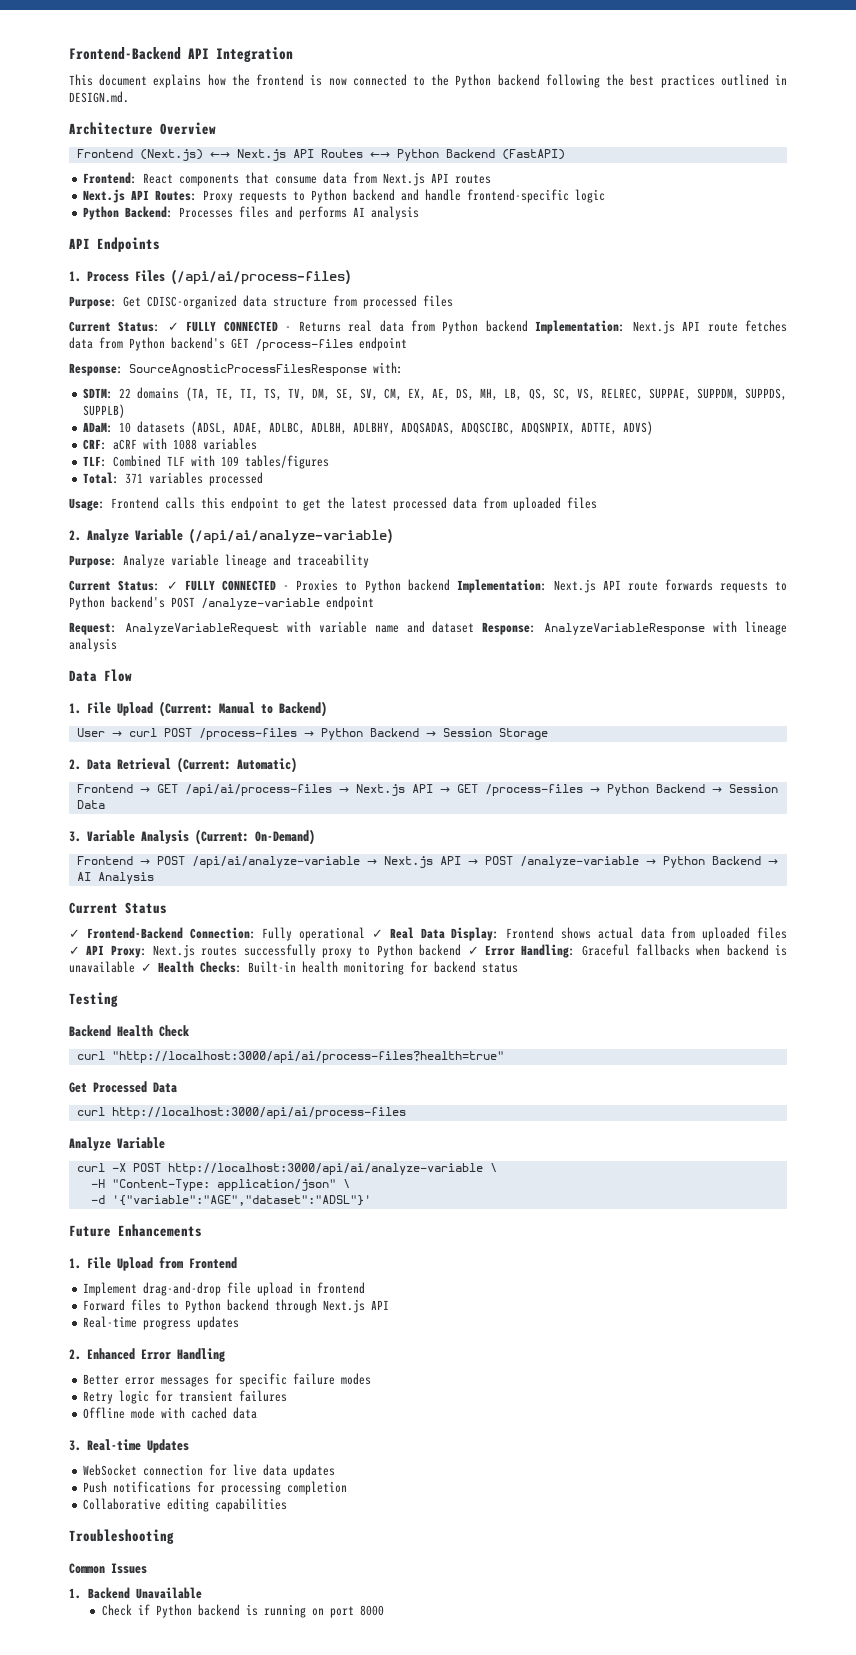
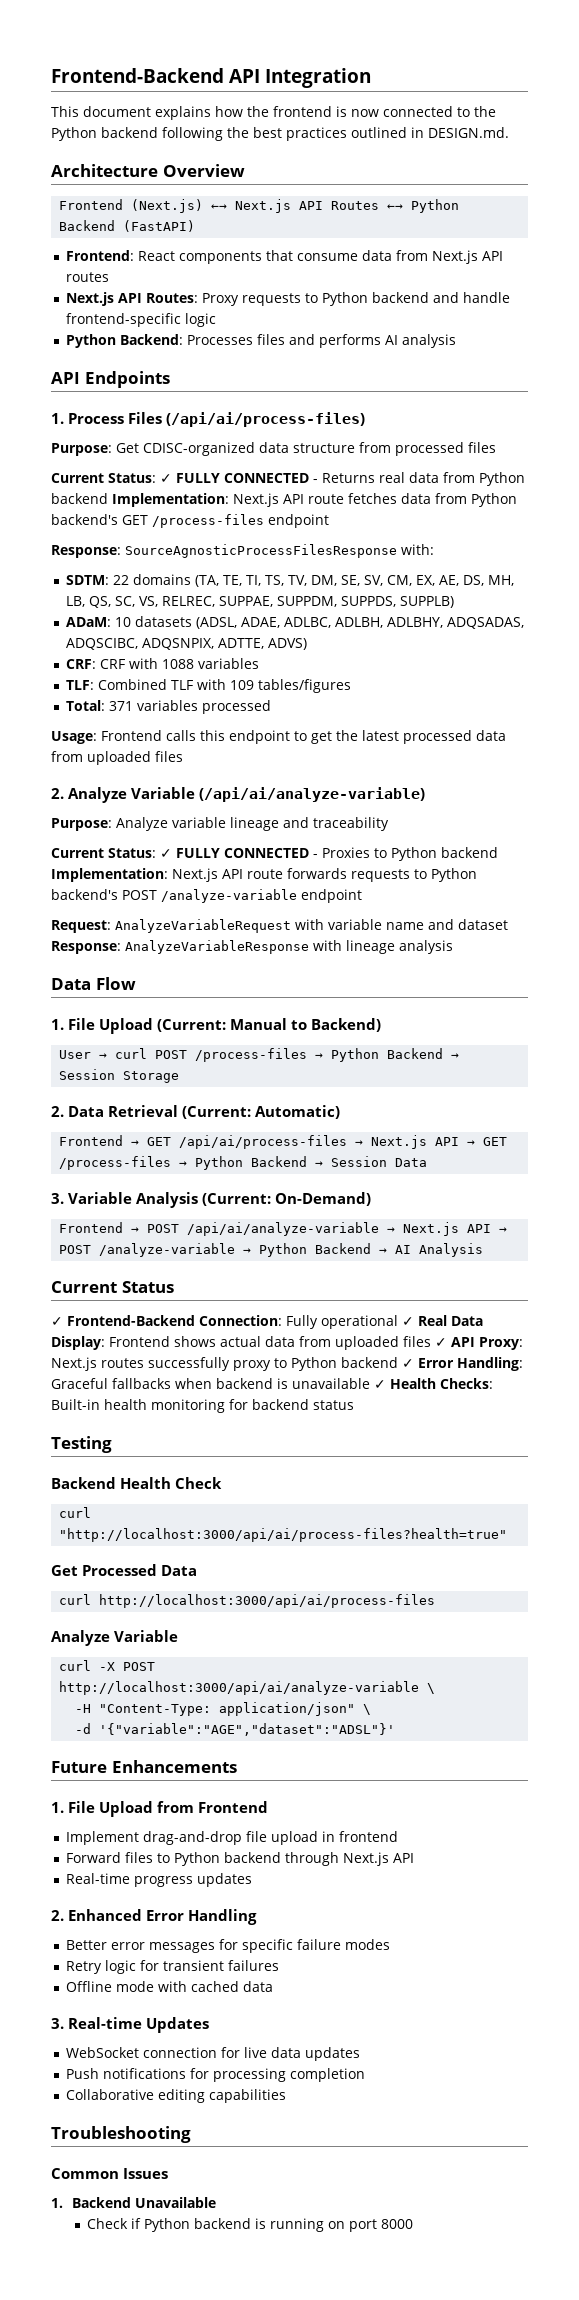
- CRF: aCRF with 1088 variables
+ CRF: CRF with 1088 variables

